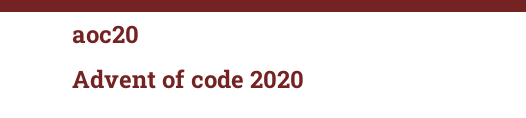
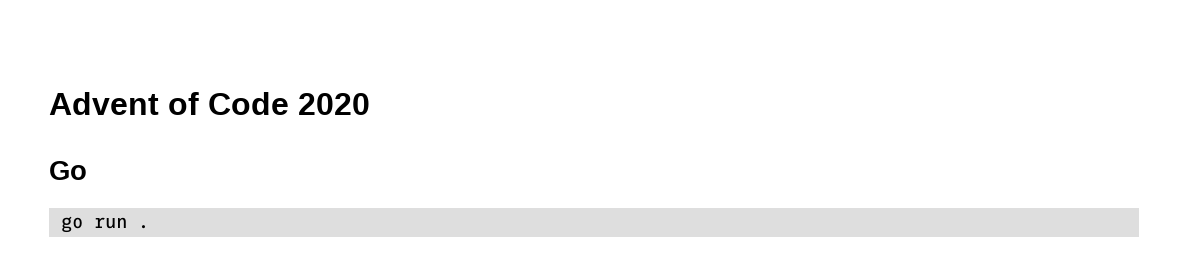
- aoc20
- Advent of code 2020
+ Advent of Code 2020
+ Go
+ go run .

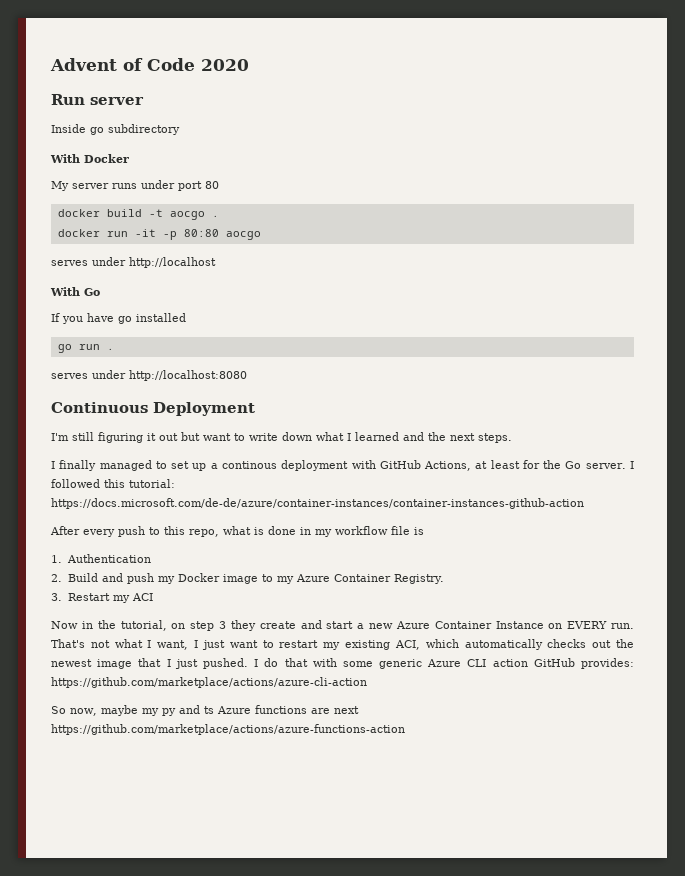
- Go
+ Run server
+ Inside go subdirectory
+ With Docker
+ My server runs under port 80
+ docker build -t aocgo .
+ docker run -it -p 80:80 aocgo
+ serves under http://localhost
+ With Go
+ If you have go installed
  go run .
+ serves under http://localhost:8080
+ Continuous Deployment
+ I'm still figuring it out but want to write down what I learned and the next steps.
+ I finally managed to set up a continous deployment with GitHub Actions, at least for the Go server. I followed this tutorial: https://docs.microsoft.com/de-de/azure/container-instances/container-instances-github-action
+ After every push to this repo, what is done in my workflow file is
+ 1. Authentication
+ 2. Build and push my Docker image to my Azure Container Registry.
+ 3. Restart my ACI
+ Now in the tutorial, on step 3 they create and start a new Azure Container Instance on EVERY run. That's not what I want, I just want to restart my existing ACI, which automatically checks out the newest image that I just pushed. I do that with some generic Azure CLI action GitHub provides: https://github.com/marketplace/actions/azure-cli-action
+ So now, maybe my py and ts Azure functions are next https://github.com/marketplace/actions/azure-functions-action

